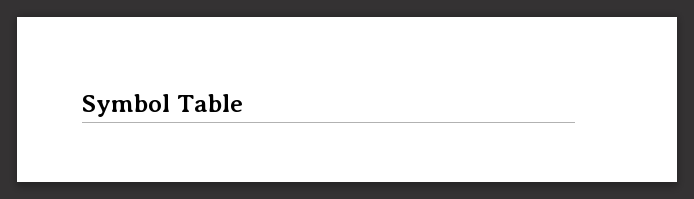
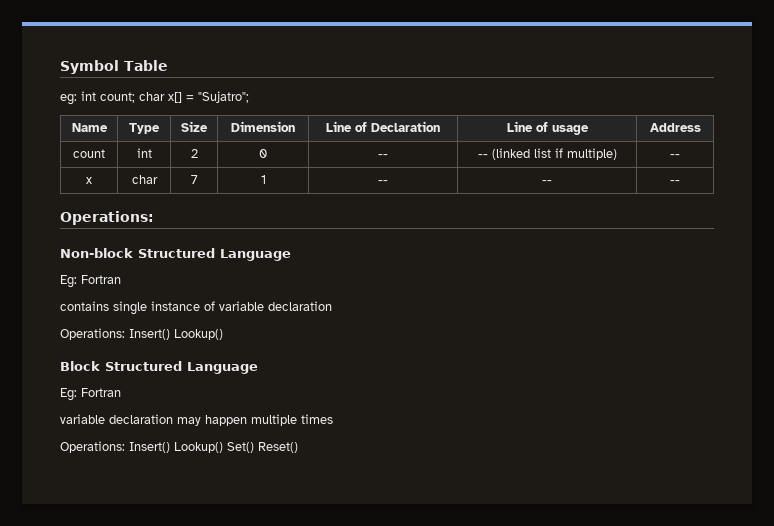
+ eg: int count; char x[] = "Sujatro";
+ Name | Type | Size | Dimension | Line of Declaration | Line of usage | Address
+ count | int | 2 | 0 | -- | -- (linked list if multiple) | --
+ x | char | 7 | 1 | -- | -- | --
+ Operations:
+ Non-block Structured Language
+ Eg: Fortran
+ contains single instance of variable declaration
+ Operations: Insert() Lookup()
+ Block Structured Language
+ Eg: Fortran
+ variable declaration may happen multiple times
+ Operations: Insert() Lookup() Set() Reset()

